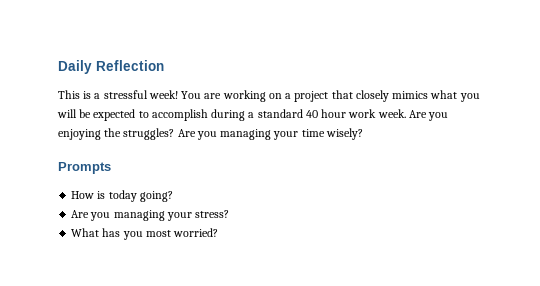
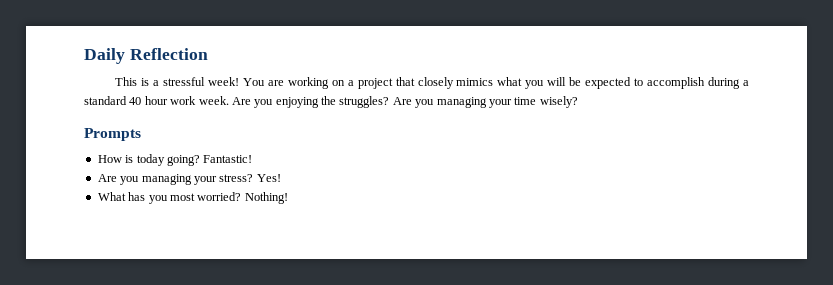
+ Fantastic!
+ Yes!
+ Nothing!

